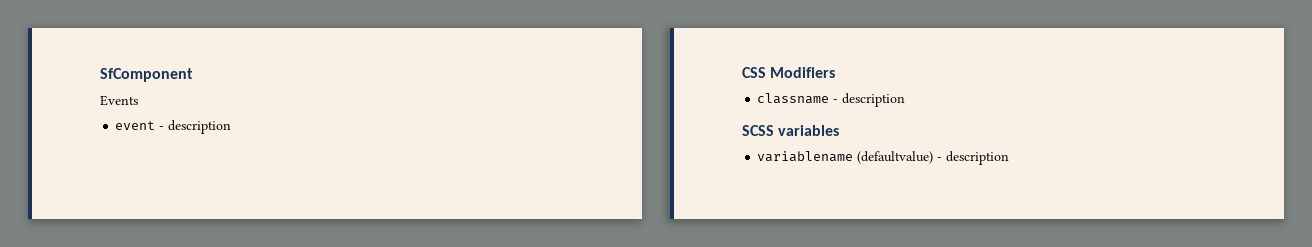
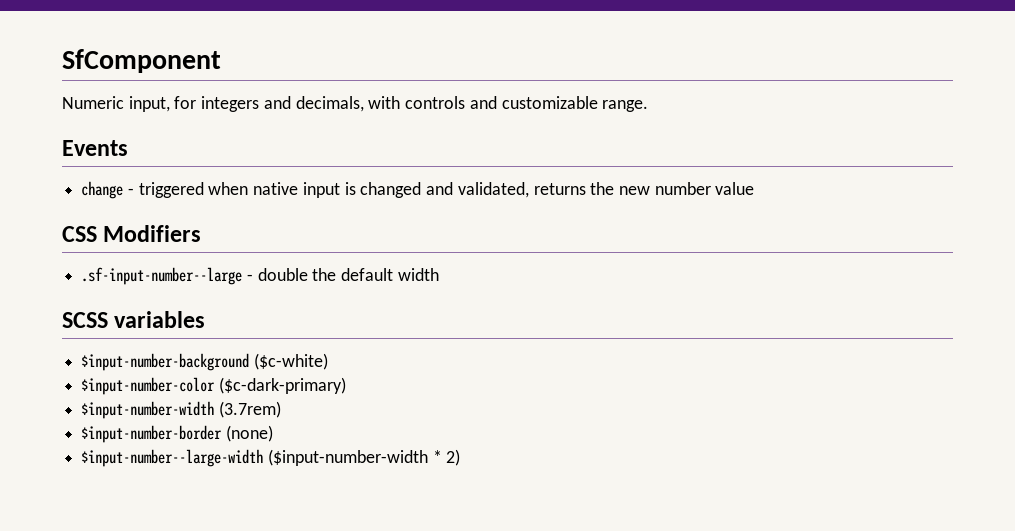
+ Numeric input, for integers and decimals, with controls and customizable range.
  Events
- event - description
+ change - triggered when native input is changed and validated, returns the new number value
  CSS Modifiers
- classname - description
+ .sf-input-number--large - double the default width
  SCSS variables
- variablename (defaultvalue) - description
+ $input-number-background ($c-white)
+ $input-number-color ($c-dark-primary)
+ $input-number-width (3.7rem)
+ $input-number-border (none)
+ $input-number--large-width ($input-number-width * 2)

